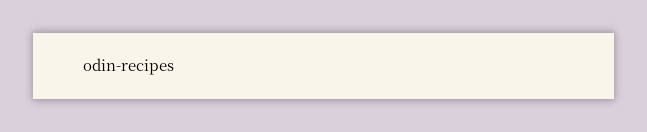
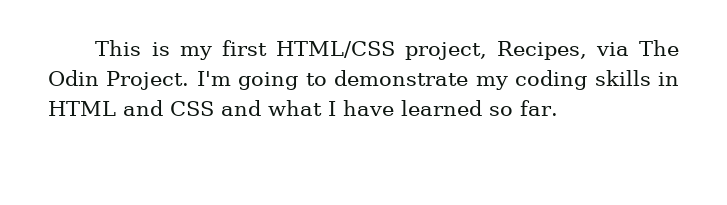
- odin-recipes
+ This is my first HTML/CSS project, Recipes, via The Odin Project. I'm going to demonstrate my coding skills in HTML and CSS and what I have learned so far.

